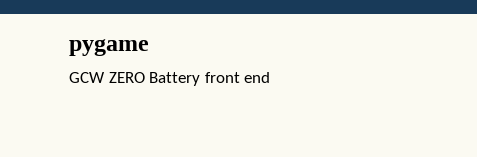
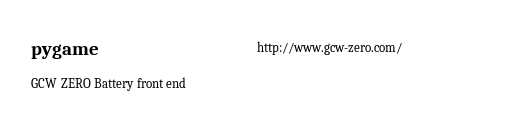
- GCW ZERO Battery front end
+ GCW ZERO Battery front end http://www.gcw-zero.com/

